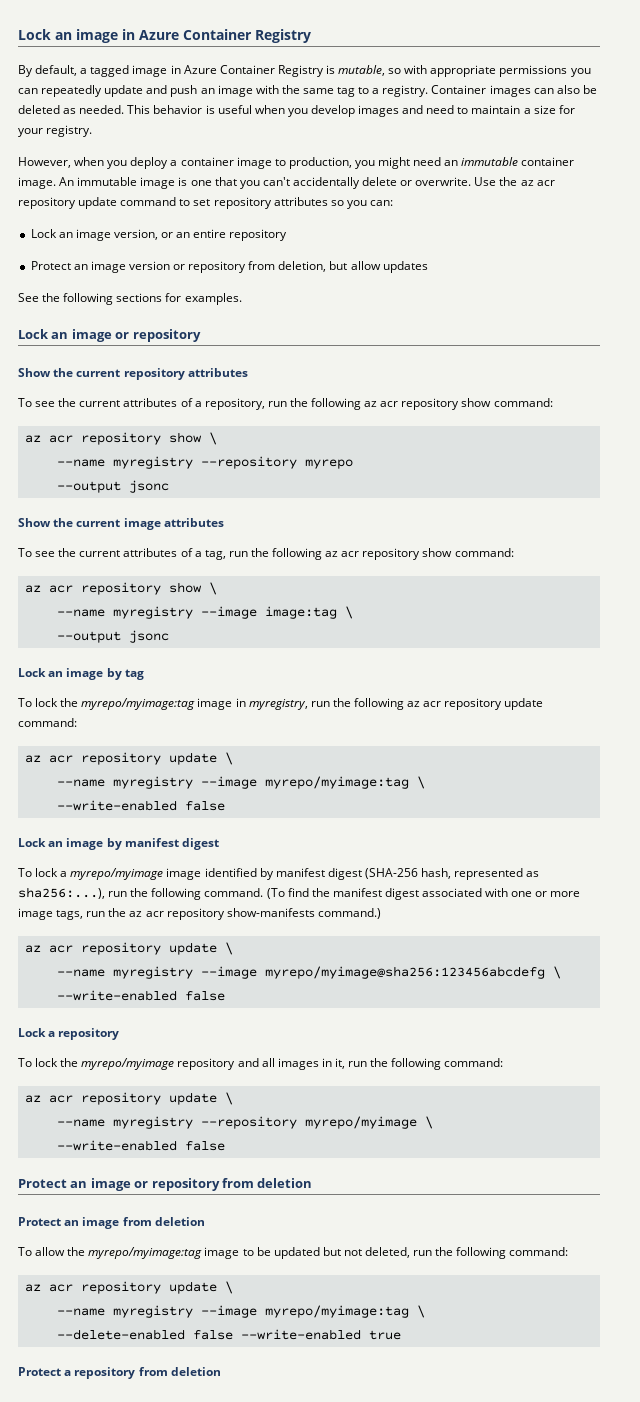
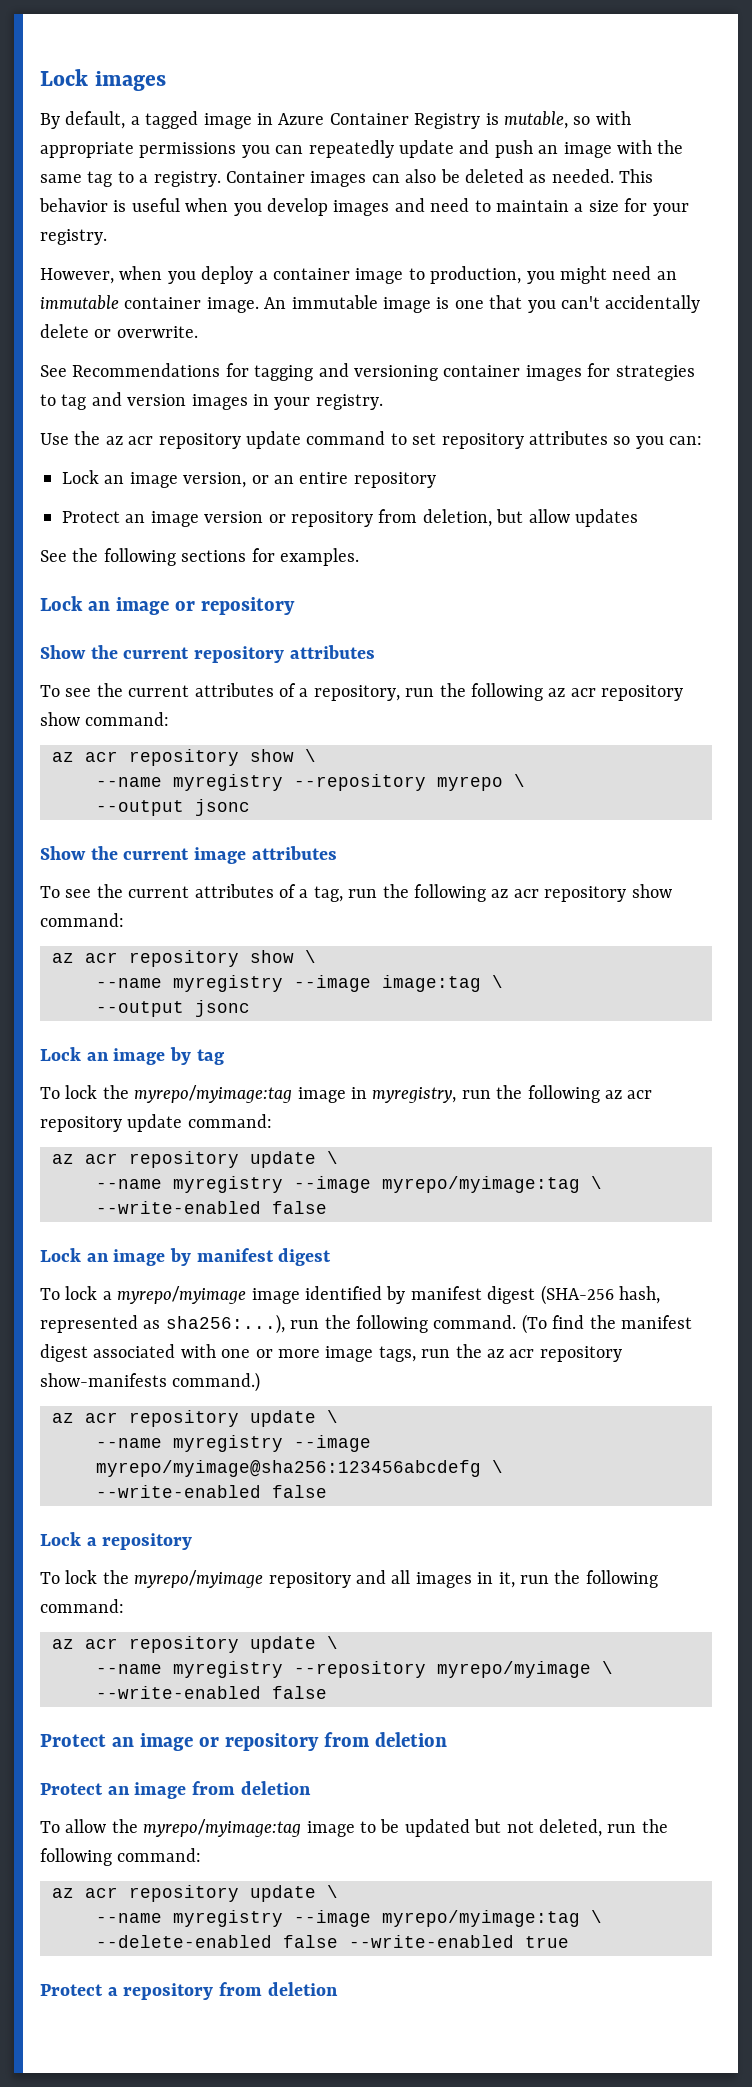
- Lock an image in Azure Container Registry
+ Lock images
- An immutable image is one that you can't accidentally delete or overwrite. Use the az acr repository update command to set repository attributes so you can:
+ An immutable image is one that you can't accidentally delete or overwrite.
+ See Recommendations for tagging and versioning container images for strategies to tag and version images in your registry.
+ Use the az acr repository update command to set repository attributes so you can:
- --name myregistry --repository myrepo
+ --name myregistry --repository myrepo \

